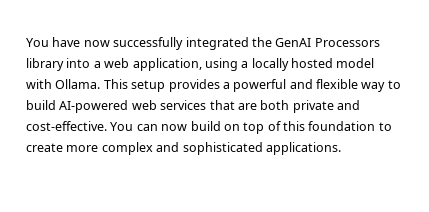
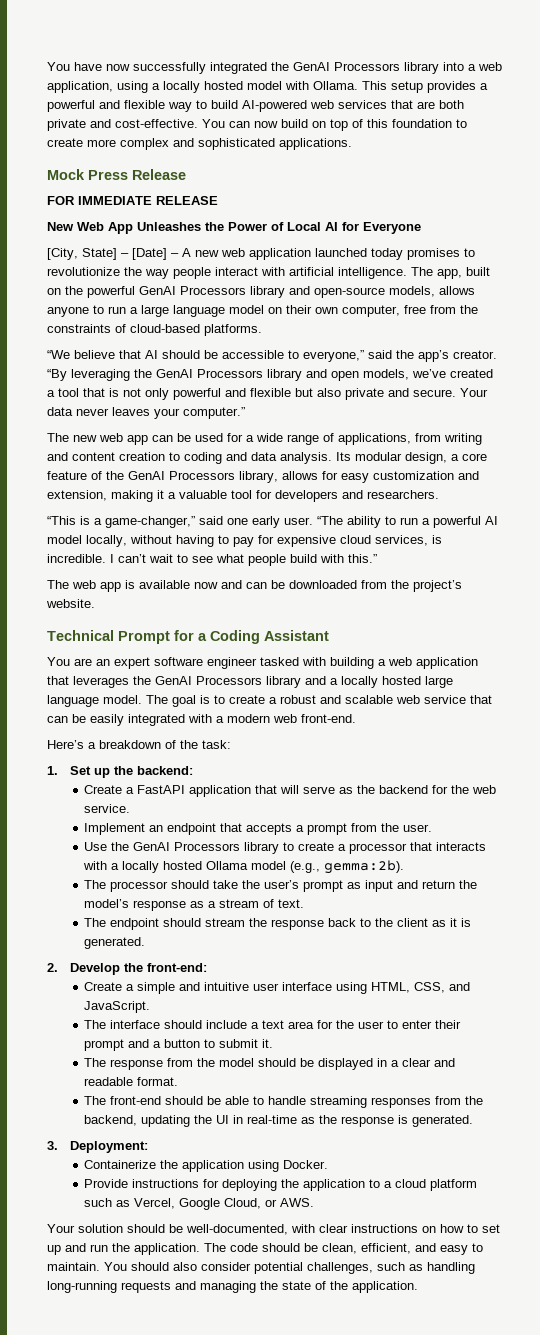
+ Mock Press Release
+ FOR IMMEDIATE RELEASE
+ New Web App Unleashes the Power of Local AI for Everyone
+ [City, State] – [Date] – A new web application launched today promises to revolutionize the way people interact with artificial intelligence. The app, built on the powerful GenAI Processors library and open-source models, allows anyone to run a large language model on their own computer, free from the constraints of cloud-based platforms.
+ “We believe that AI should be accessible to everyone,” said the app’s creator. “By leveraging the GenAI Processors library and open models, we’ve created a tool that is not only powerful and flexible but also private and secure. Your data never leaves your computer.”
+ The new web app can be used for a wide range of applications, from writing and content creation to coding and data analysis. Its modular design, a core feature of the GenAI Processors library, allows for easy customization and extension, making it a valuable tool for developers and researchers.
+ “This is a game-changer,” said one early user. “The ability to run a powerful AI model locally, without having to pay for expensive cloud services, is incredible. I can’t wait to see what people build with this.”
+ The web app is available now and can be downloaded from the project’s website.
+ Technical Prompt for a Coding Assistant
+ You are an expert software engineer tasked with building a web application that leverages the GenAI Processors library and a locally hosted large language model. The goal is to create a robust and scalable web service that can be easily integrated with a modern web front-end.
+ Here’s a breakdown of the task:
+ 1. Set up the backend:
+ Create a FastAPI application that will serve as the backend for the web service.
+ Implement an endpoint that accepts a prompt from the user.
+ Use the GenAI Processors library to create a processor that interacts with a locally hosted Ollama model (e.g., gemma:2b).
+ The processor should take the user’s prompt as input and return the model’s response as a stream of text.
+ The endpoint should stream the response back to the client as it is generated.
+ 2. Develop the front-end:
+ Create a simple and intuitive user interface using HTML, CSS, and JavaScript.
+ The interface should include a text area for the user to enter their prompt and a button to submit it.
+ The response from the model should be displayed in a clear and readable format.
+ The front-end should be able to handle streaming responses from the backend, updating the UI in real-time as the response is generated.
+ 3. Deployment:
+ Containerize the application using Docker.
+ Provide instructions for deploying the application to a cloud platform such as Vercel, Google Cloud, or AWS.
+ Your solution should be well-documented, with clear instructions on how to set up and run the application. The code should be clean, efficient, and easy to maintain. You should also consider potential challenges, such as handling long-running requests and managing the state of the application.

